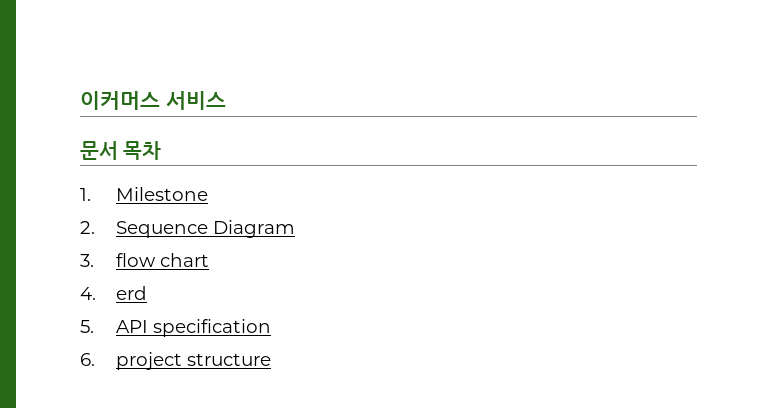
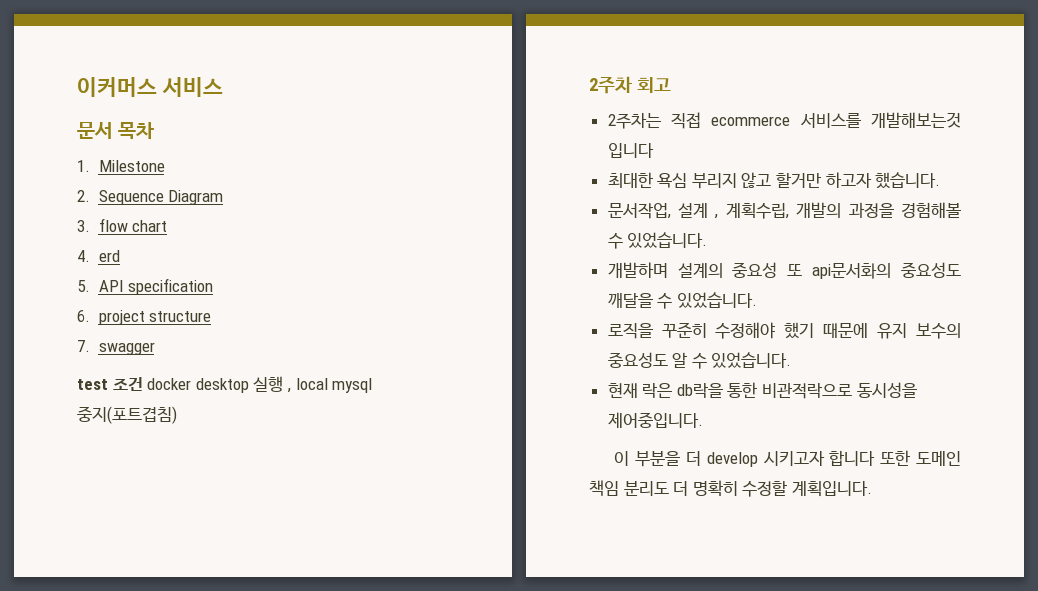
+ 7. swagger
+ test 조건 docker desktop 실행 , local mysql 중지(포트겹침)
+ 2주차 회고
+ 2주차는 직접 ecommerce 서비스를 개발해보는것 입니다
+ 최대한 욕심 부리지 않고 할거만 하고자 했습니다.
+ 문서작업, 설계 , 계획수립, 개발의 과정을 경험해볼 수 있었습니다.
+ 개발하며 설계의 중요성 또 api문서화의 중요성도 깨달을 수 있었습니다.
+ 로직을 꾸준히 수정해야 했기 때문에 유지 보수의 중요성도 알 수 있었습니다.
+ 현재 락은 db락을 통한 비관적락으로 동시성을 제어중입니다.
+ 이 부분을 더 develop 시키고자 합니다 또한 도메인 책임 분리도 더 명확히 수정할 계획입니다.

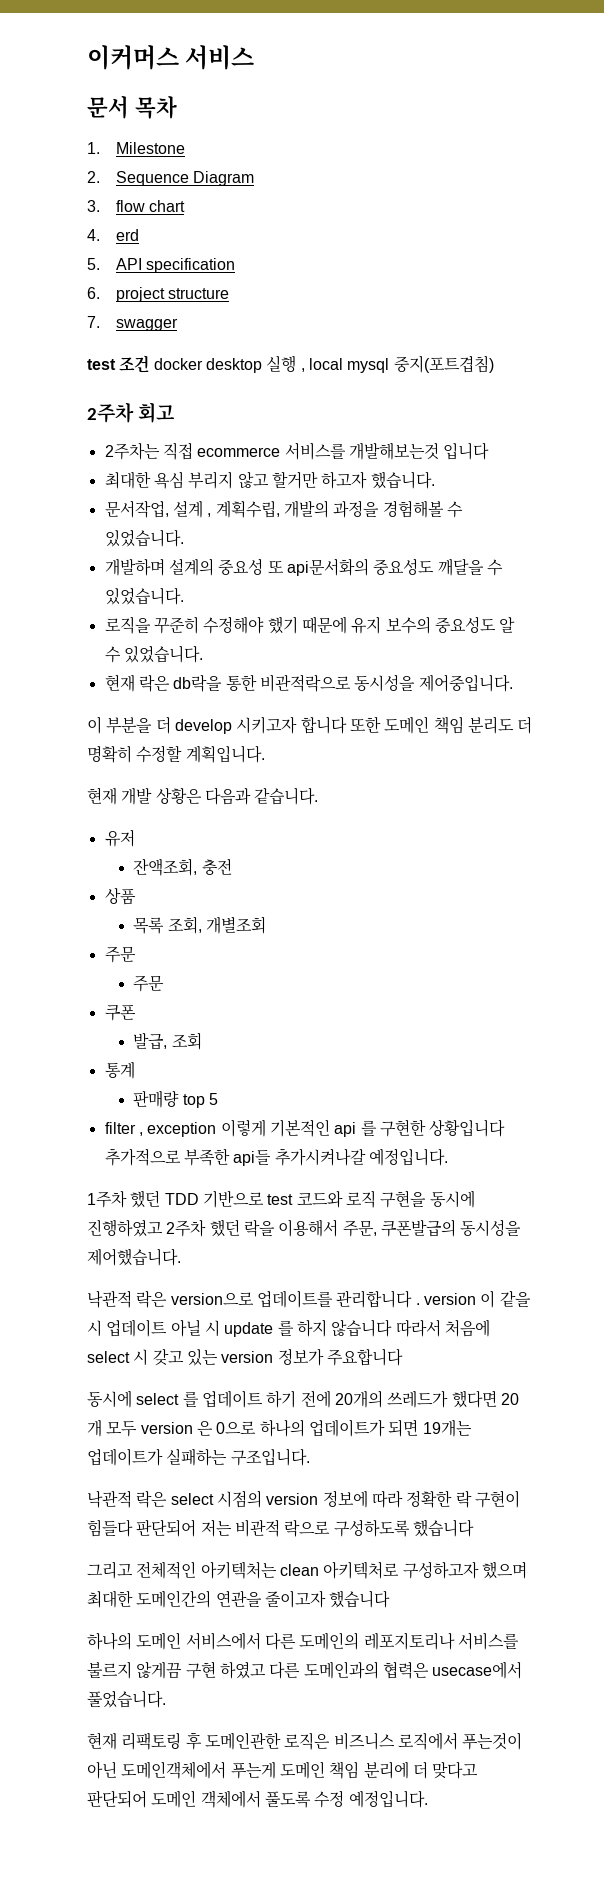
+ 현재 개발 상황은 다음과 같습니다.
+ 유저
+ 잔액조회, 충전
+ 상품
+ 목록 조회, 개별조회
+ 주문
+ 주문
+ 쿠폰
+ 발급, 조회
+ 통계
+ 판매량 top 5
+ filter , exception 이렇게 기본적인 api 를 구현한 상황입니다 추가적으로 부족한 api들 추가시켜나갈 예정입니다.
+ 1주차 했던 TDD 기반으로 test 코드와 로직 구현을 동시에 진행하였고 2주차 했던 락을 이용해서 주문, 쿠폰발급의 동시성을 제어했습니다.
+ 낙관적 락은 version으로 업데이트를 관리합니다 . version 이 같을 시 업데이트 아닐 시 update 를 하지 않습니다 따라서 처음에 select 시 갖고 있는 version 정보가 주요합니다
+ 동시에 select 를 업데이트 하기 전에 20개의 쓰레드가 했다면 20 개 모두 version 은 0으로 하나의 업데이트가 되면 19개는 업데이트가 실패하는 구조입니다.
+ 낙관적 락은 select 시점의 version 정보에 따라 정확한 락 구현이 힘들다 판단되어 저는 비관적 락으로 구성하도록 했습니다
+ 그리고 전체적인 아키텍처는 clean 아키텍처로 구성하고자 했으며 최대한 도메인간의 연관을 줄이고자 했습니다
+ 하나의 도메인 서비스에서 다른 도메인의 레포지토리나 서비스를 불르지 않게끔 구현 하였고 다른 도메인과의 협력은 usecase에서 풀었습니다.
+ 현재 리팩토링 후 도메인관한 로직은 비즈니스 로직에서 푸는것이 아닌 도메인객체에서 푸는게 도메인 책임 분리에 더 맞다고 판단되어 도메인 객체에서 풀도록 수정 예정입니다.

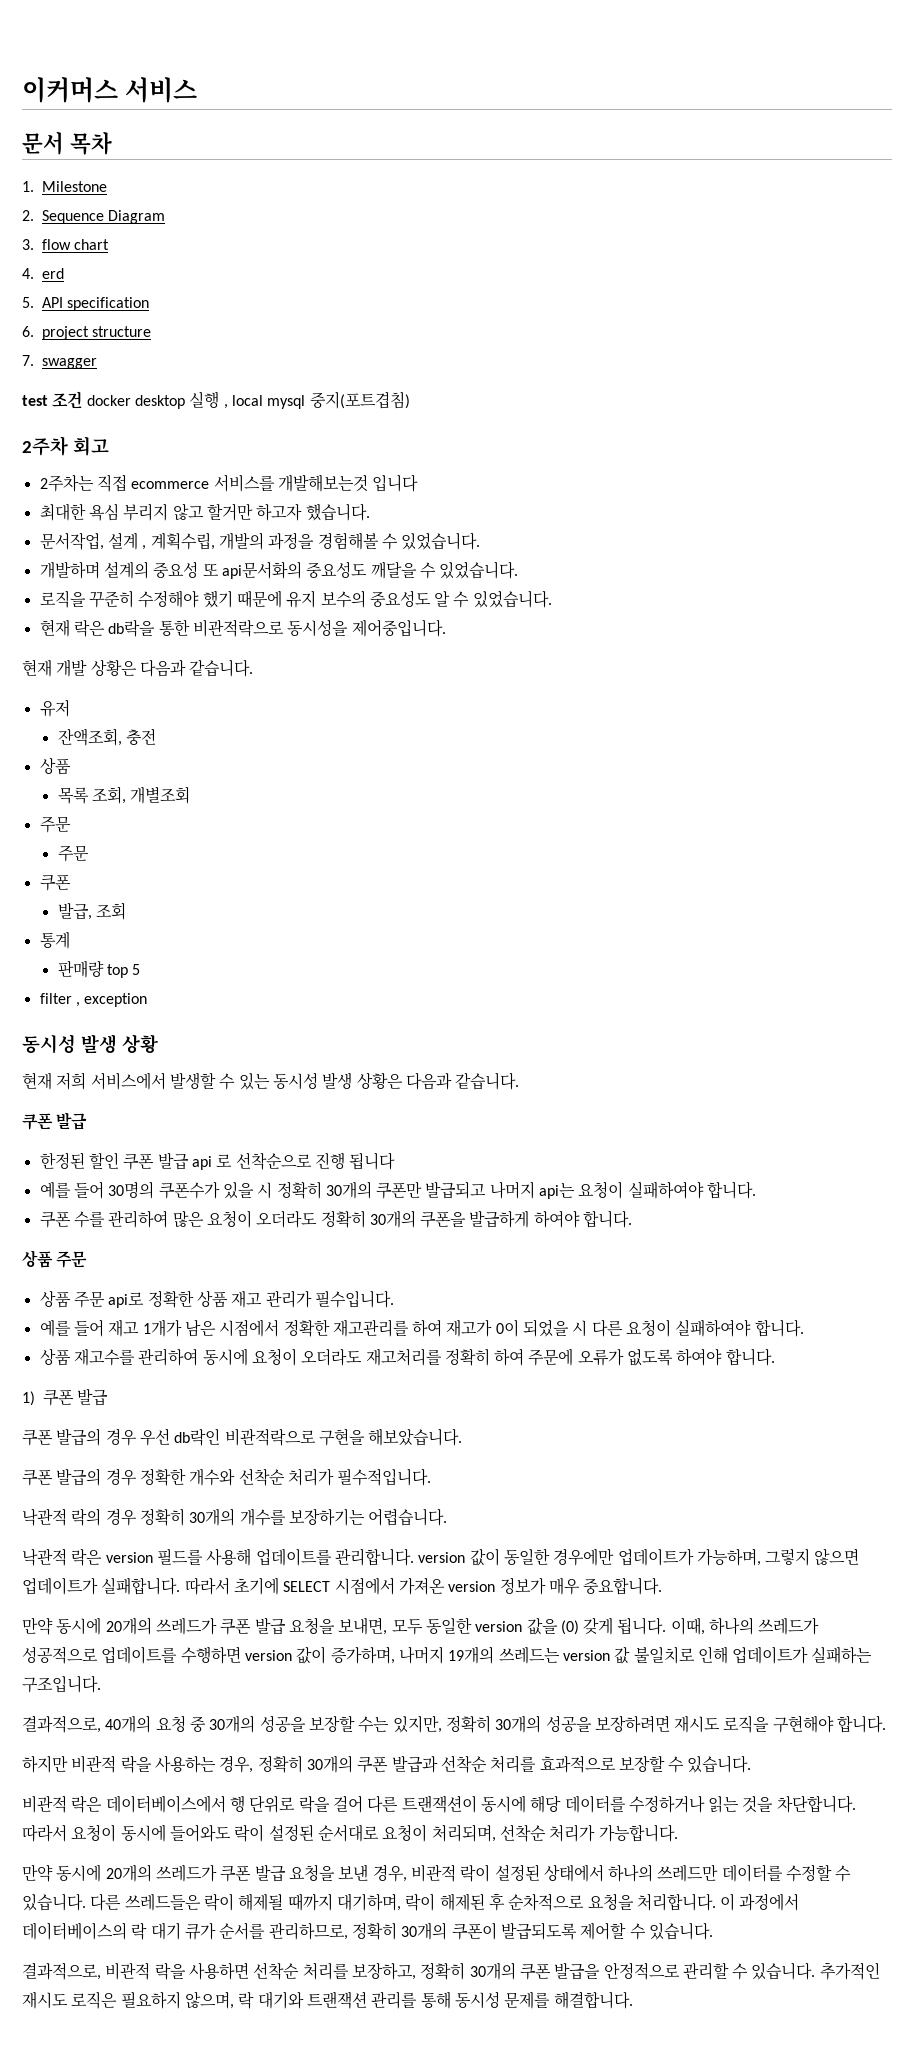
- 이 부분을 더 develop 시키고자 합니다 또한 도메인 책임 분리도 더 명확히 수정할 계획입니다.
- filter , exception 이렇게 기본적인 api 를 구현한 상황입니다 추가적으로 부족한 api들 추가시켜나갈 예정입니다.
- 1주차 했던 TDD 기반으로 test 코드와 로직 구현을 동시에 진행하였고 2주차 했던 락을 이용해서 주문, 쿠폰발급의 동시성을 제어했습니다.
- 낙관적 락은 version으로 업데이트를 관리합니다 . version 이 같을 시 업데이트 아닐 시 update 를 하지 않습니다 따라서 처음에 select 시 갖고 있는 version 정보가 주요합니다
- 동시에 select 를 업데이트 하기 전에 20개의 쓰레드가 했다면 20 개 모두 version 은 0으로 하나의 업데이트가 되면 19개는 업데이트가 실패하는 구조입니다.
- 낙관적 락은 select 시점의 version 정보에 따라 정확한 락 구현이 힘들다 판단되어 저는 비관적 락으로 구성하도록 했습니다
- 그리고 전체적인 아키텍처는 clean 아키텍처로 구성하고자 했으며 최대한 도메인간의 연관을 줄이고자 했습니다
- 하나의 도메인 서비스에서 다른 도메인의 레포지토리나 서비스를 불르지 않게끔 구현 하였고 다른 도메인과의 협력은 usecase에서 풀었습니다.
- 현재 리팩토링 후 도메인관한 로직은 비즈니스 로직에서 푸는것이 아닌 도메인객체에서 푸는게 도메인 책임 분리에 더 맞다고 판단되어 도메인 객체에서 풀도록 수정 예정입니다.
+ filter , exception
+ 동시성 발생 상황
+ 현재 저희 서비스에서 발생할 수 있는 동시성 발생 상황은 다음과 같습니다.
+ 쿠폰 발급
+ 한정된 할인 쿠폰 발급 api 로 선착순으로 진행 됩니다
+ 예를 들어 30명의 쿠폰수가 있을 시 정확히 30개의 쿠폰만 발급되고 나머지 api는 요청이 실패하여야 합니다.
+ 쿠폰 수를 관리하여 많은 요청이 오더라도 정확히 30개의 쿠폰을 발급하게 하여야 합니다.
+ 상품 주문
+ 상품 주문 api로 정확한 상품 재고 관리가 필수입니다.
+ 예를 들어 재고 1개가 남은 시점에서 정확한 재고관리를 하여 재고가 0이 되었을 시 다른 요청이 실패하여야 합니다.
+ 상품 재고수를 관리하여 동시에 요청이 오더라도 재고처리를 정확히 하여 주문에 오류가 없도록 하여야 합니다.
+ 1) 쿠폰 발급
+ 쿠폰 발급의 경우 우선 db락인 비관적락으로 구현을 해보았습니다.
+ 쿠폰 발급의 경우 정확한 개수와 선착순 처리가 필수적입니다.
+ 낙관적 락의 경우 정확히 30개의 개수를 보장하기는 어렵습니다.
+ 낙관적 락은 version 필드를 사용해 업데이트를 관리합니다. version 값이 동일한 경우에만 업데이트가 가능하며, 그렇지 않으면 업데이트가 실패합니다. 따라서 초기에 SELECT 시점에서 가져온 version 정보가 매우 중요합니다.
+ 만약 동시에 20개의 쓰레드가 쿠폰 발급 요청을 보내면, 모두 동일한 version 값을 (0) 갖게 됩니다. 이때, 하나의 쓰레드가 성공적으로 업데이트를 수행하면 version 값이 증가하며, 나머지 19개의 쓰레드는 version 값 불일치로 인해 업데이트가 실패하는 구조입니다.
+ 결과적으로, 40개의 요청 중 30개의 성공을 보장할 수는 있지만, 정확히 30개의 성공을 보장하려면 재시도 로직을 구현해야 합니다.
+ 하지만 비관적 락을 사용하는 경우, 정확히 30개의 쿠폰 발급과 선착순 처리를 효과적으로 보장할 수 있습니다.
+ 비관적 락은 데이터베이스에서 행 단위로 락을 걸어 다른 트랜잭션이 동시에 해당 데이터를 수정하거나 읽는 것을 차단합니다. 따라서 요청이 동시에 들어와도 락이 설정된 순서대로 요청이 처리되며, 선착순 처리가 가능합니다.
+ 만약 동시에 20개의 쓰레드가 쿠폰 발급 요청을 보낸 경우, 비관적 락이 설정된 상태에서 하나의 쓰레드만 데이터를 수정할 수 있습니다. 다른 쓰레드들은 락이 해제될 때까지 대기하며, 락이 해제된 후 순차적으로 요청을 처리합니다. 이 과정에서 데이터베이스의 락 대기 큐가 순서를 관리하므로, 정확히 30개의 쿠폰이 발급되도록 제어할 수 있습니다.
+ 결과적으로, 비관적 락을 사용하면 선착순 처리를 보장하고, 정확히 30개의 쿠폰 발급을 안정적으로 관리할 수 있습니다. 추가적인 재시도 로직은 필요하지 않으며, 락 대기와 트랜잭션 관리를 통해 동시성 문제를 해결합니다.

